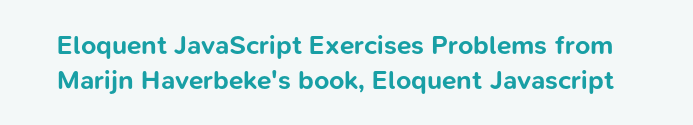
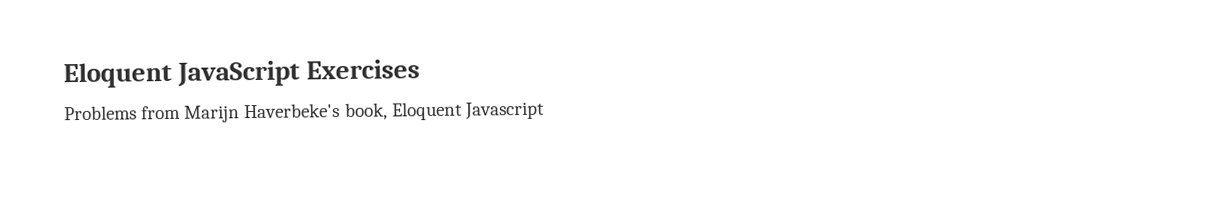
- Eloquent JavaScript Exercises Problems from Marijn Haverbeke's book, Eloquent Javascript
+ Eloquent JavaScript Exercises
+ Problems from Marijn Haverbeke's book, Eloquent Javascript

